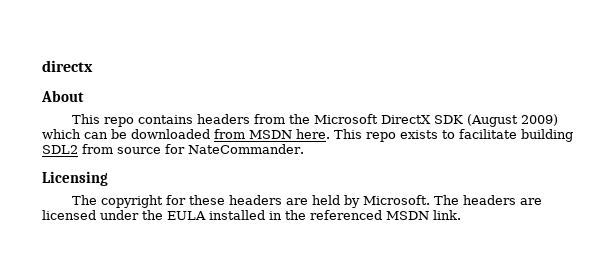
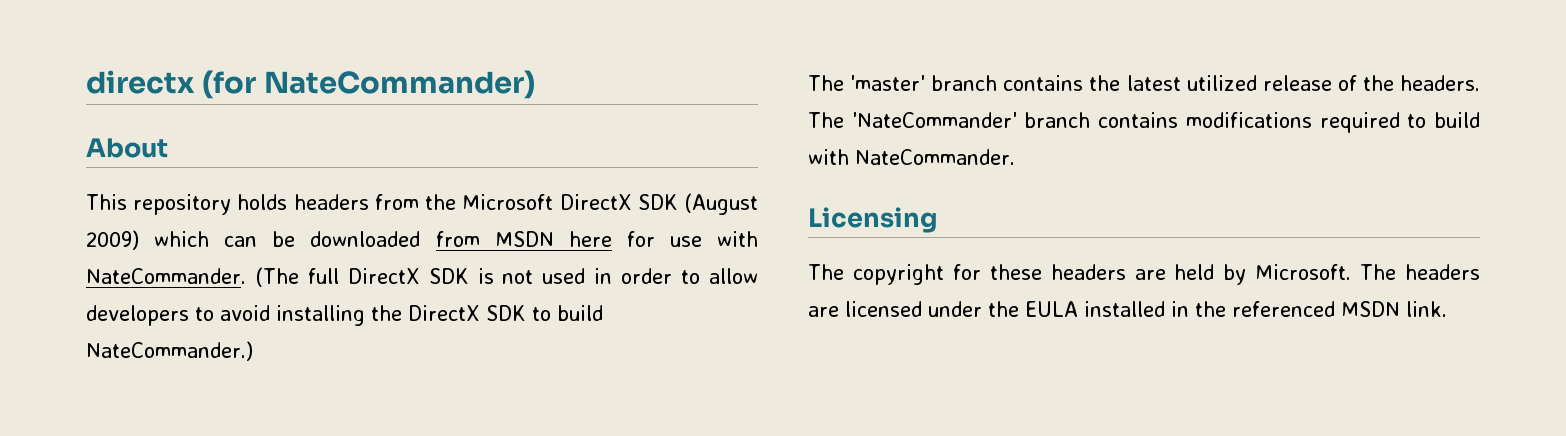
- directx
+ directx (for NateCommander)
- This repo contains headers from the Microsoft DirectX SDK (August 2009) which can be downloaded from MSDN here. This repo exists to facilitate building SDL2 from source for NateCommander.
+ This repository holds headers from the Microsoft DirectX SDK (August 2009) which can be downloaded from MSDN here for use with NateCommander. (The full DirectX SDK is not used in order to allow developers to avoid installing the DirectX SDK to build NateCommander.)
+ The 'master' branch contains the latest utilized release of the headers. The 'NateCommander' branch contains modifications required to build with NateCommander.

